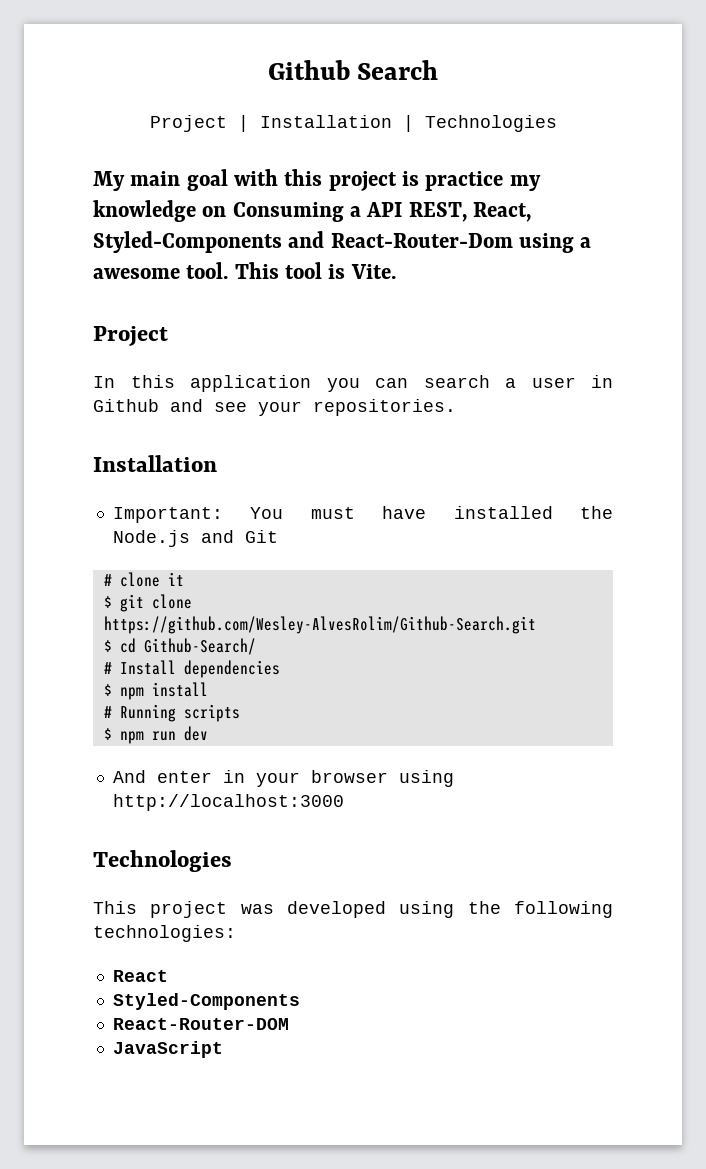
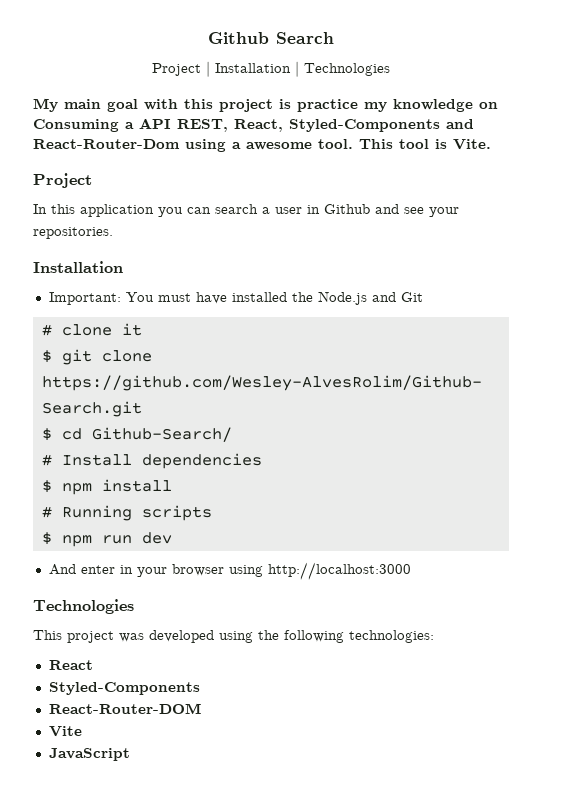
+ Vite

